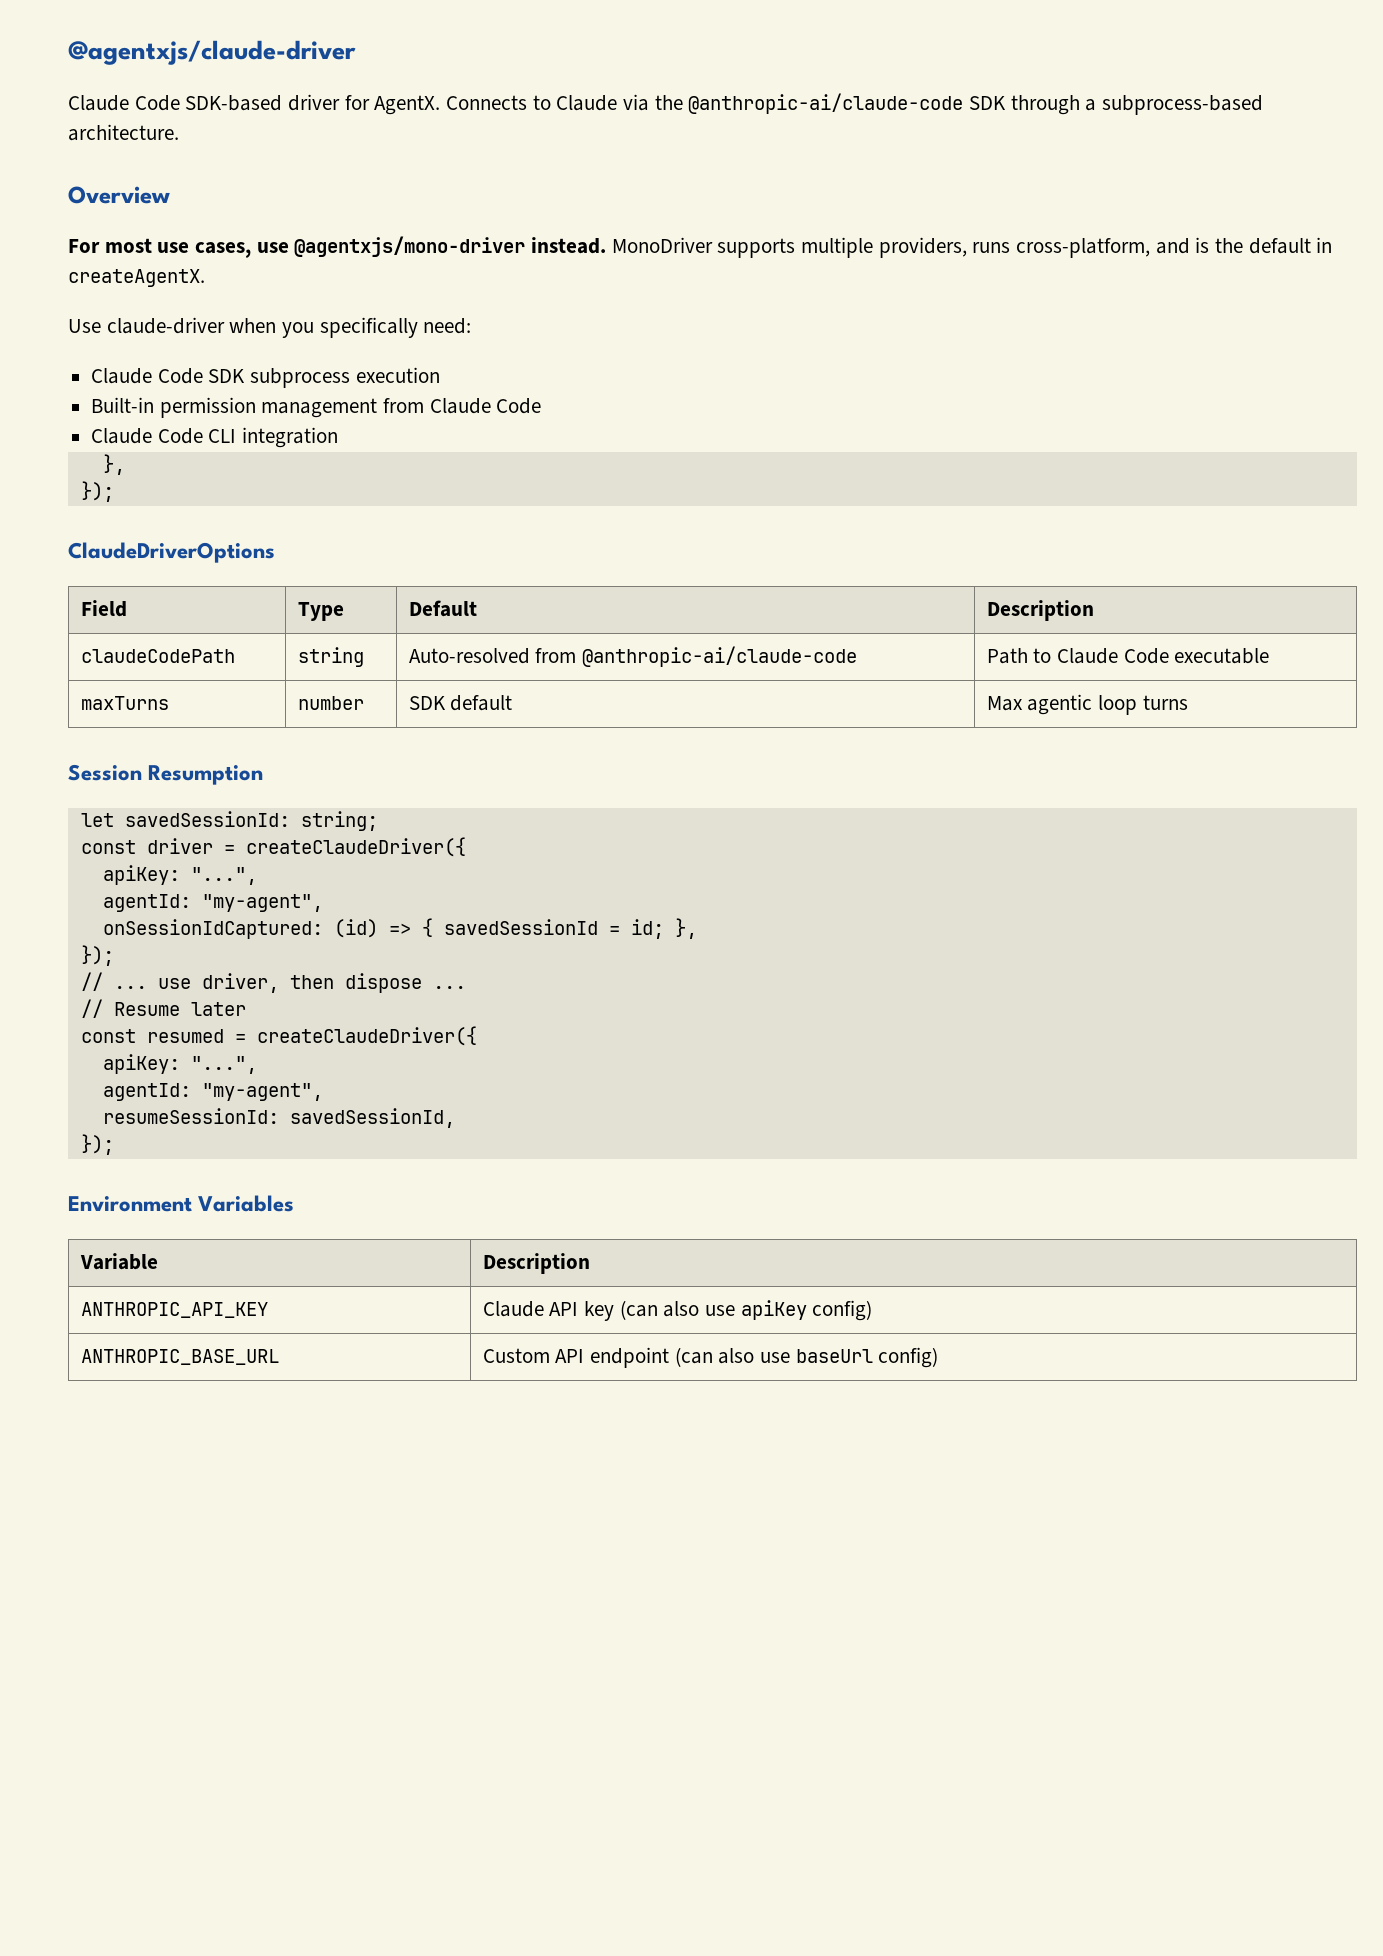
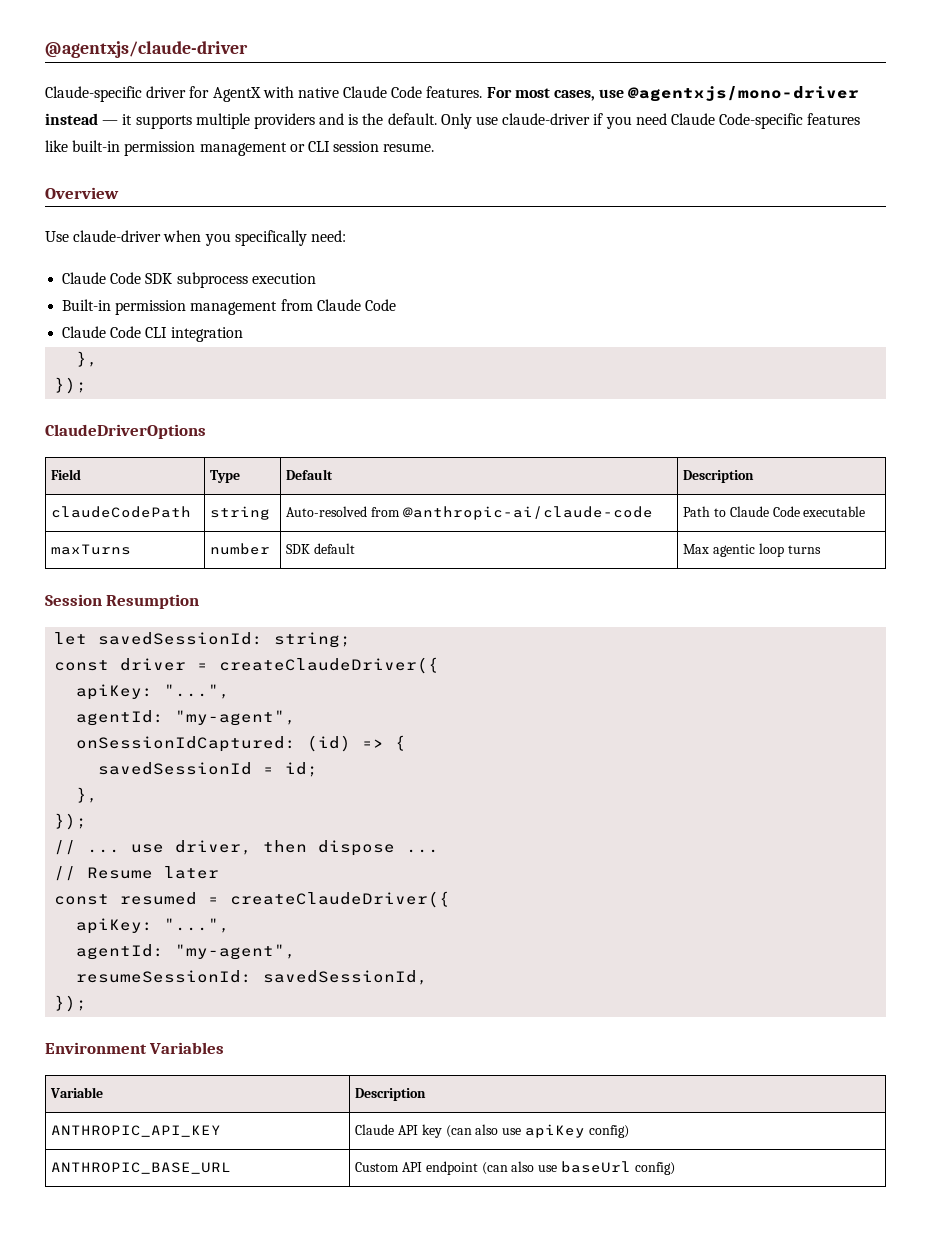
- Claude Code SDK-based driver for AgentX. Connects to Claude via the @anthropic-ai/claude-code SDK through a subprocess-based architecture.
+ Claude-specific driver for AgentX with native Claude Code features. For most cases, use @agentxjs/mono-driver instead — it supports multiple providers and is the default. Only use claude-driver if you need Claude Code-specific features like built-in permission management or CLI session resume.
  Overview
- For most use cases, use @agentxjs/mono-driver instead. MonoDriver supports multiple providers, runs cross-platform, and is the default in createAgentX.
- onSessionIdCaptured: (id) => { savedSessionId = id; },
+ onSessionIdCaptured: (id) => {
+ savedSessionId = id;
+ },

